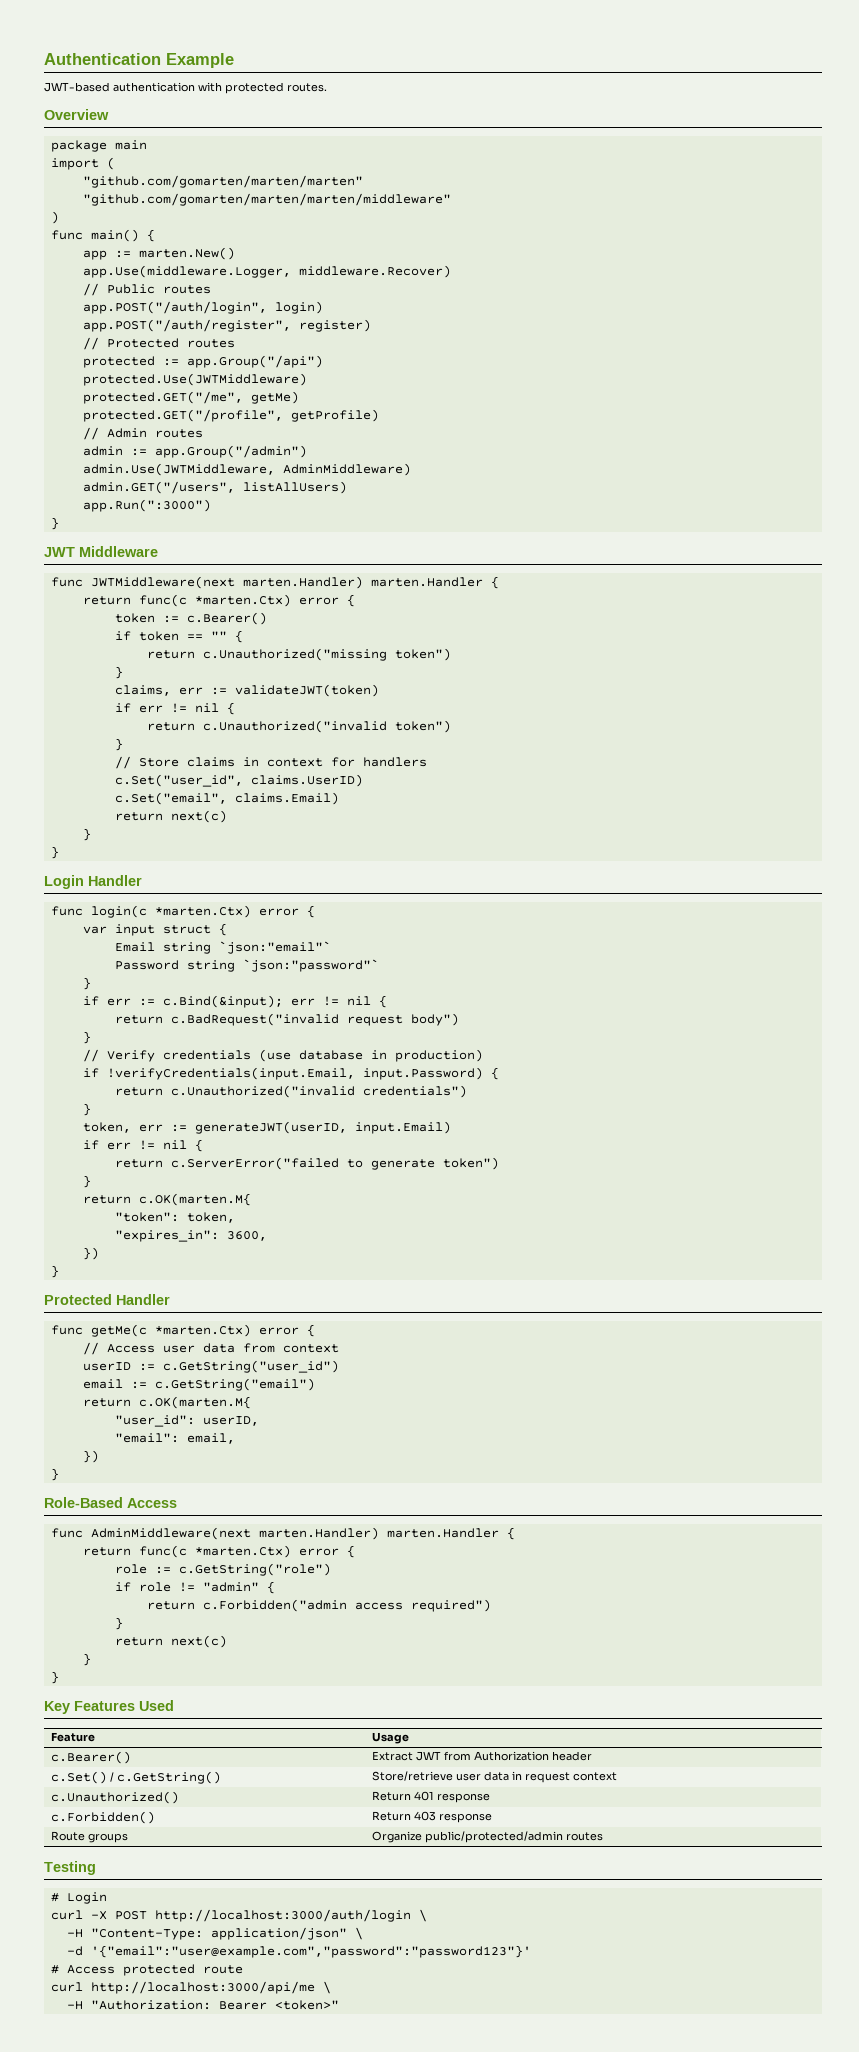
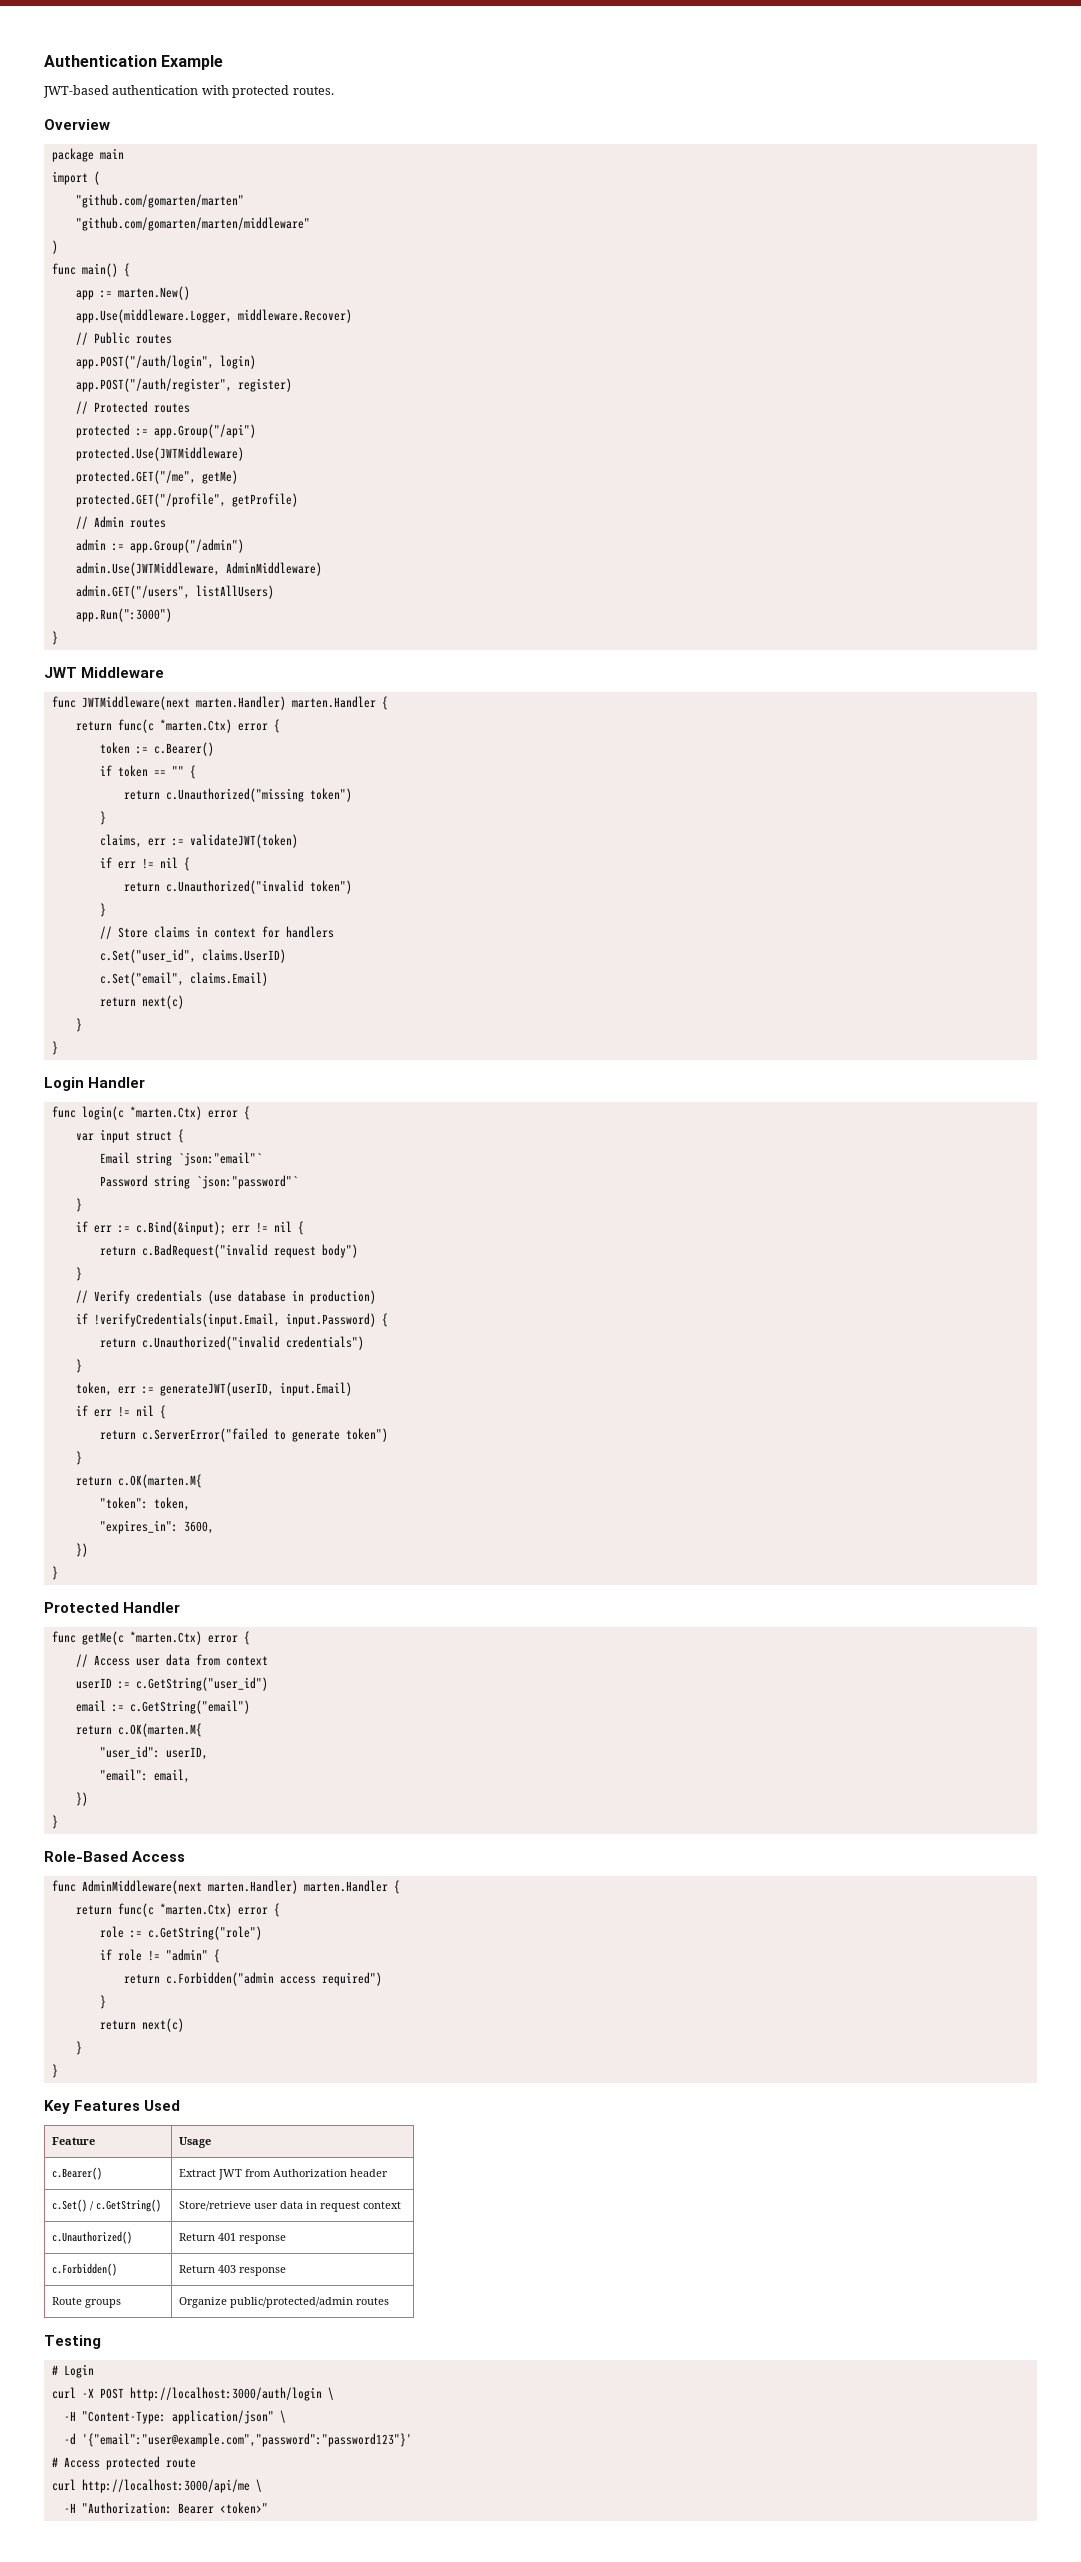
- "github.com/gomarten/marten/marten"
- "github.com/gomarten/marten/marten/middleware"
+ "github.com/gomarten/marten"
+ "github.com/gomarten/marten/middleware"

